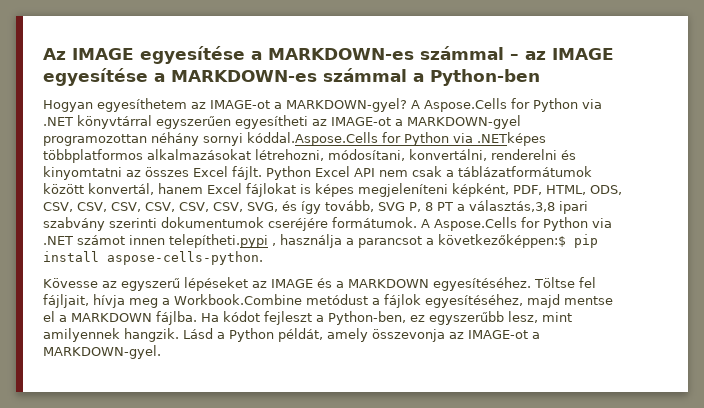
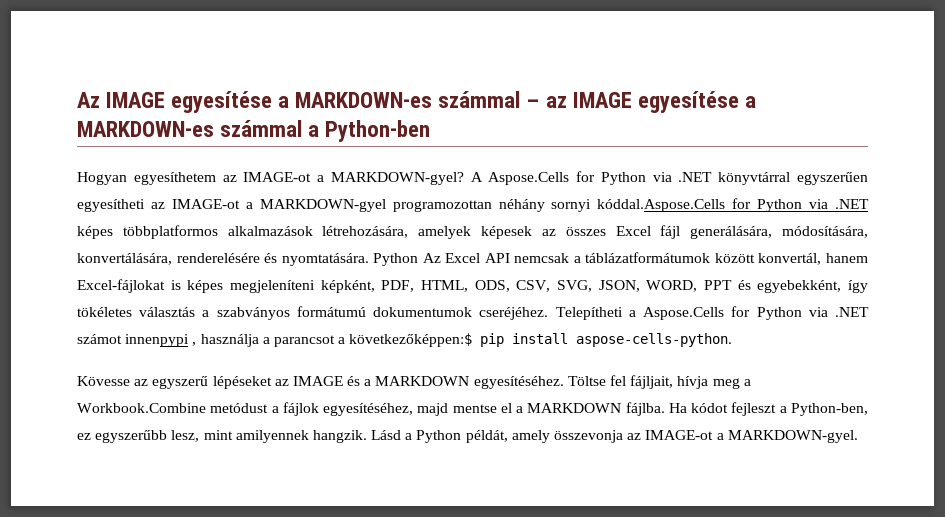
- A Aspose.Cells for Python via .NET könyvtárral egyszerűen egyesítheti az IMAGE-ot a MARKDOWN-gyel programozottan néhány sornyi kóddal.Aspose.Cells for Python via .NETképes többplatformos alkalmazásokat létrehozni, módosítani, konvertálni, renderelni és kinyomtatni az összes Excel fájlt. Python Excel API nem csak a táblázatformátumok között konvertál, hanem Excel fájlokat is képes megjeleníteni képként, PDF, HTML, ODS, CSV, CSV, CSV, CSV, CSV, CSV, SVG, és így tovább, SVG P, 8 PT a választás,3,8 ipari szabvány szerinti dokumentumok cseréjére formátumok. A Aspose.Cells for Python via .NET számot innen telepítheti.pypi , használja a parancsot a következőképpen:$ pip install aspose-cells-python.
+ A Aspose.Cells for Python via .NET könyvtárral egyszerűen egyesítheti az IMAGE-ot a MARKDOWN-gyel programozottan néhány sornyi kóddal.Aspose.Cells for Python via .NET képes többplatformos alkalmazások létrehozására, amelyek képesek az összes Excel fájl generálására, módosítására, konvertálására, renderelésére és nyomtatására. Python Az Excel API nemcsak a táblázatformátumok között konvertál, hanem Excel-fájlokat is képes megjeleníteni képként, PDF, HTML, ODS, CSV, SVG, JSON, WORD, PPT és egyebekként, így tökéletes választás a szabványos formátumú dokumentumok cseréjéhez. Telepítheti a Aspose.Cells for Python via .NET számot innenpypi , használja a parancsot a következőképpen:$ pip install aspose-cells-python.

